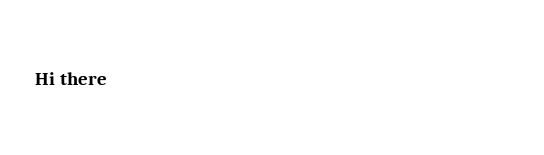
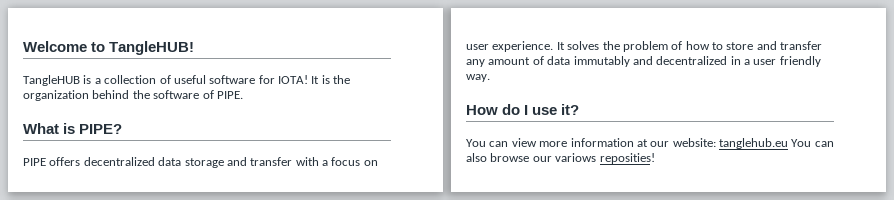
- Hi there
+ Welcome to TangleHUB!
+ TangleHUB is a collection of useful software for IOTA! It is the organization behind the software of PIPE.
+ What is PIPE?
+ PIPE offers decentralized data storage and transfer with a focus on user experience. It solves the problem of how to store and transfer any amount of data immutably and decentralized in a user friendly way.
+ How do I use it?
+ You can view more information at our website: tanglehub.eu You can also browse our variows reposities!

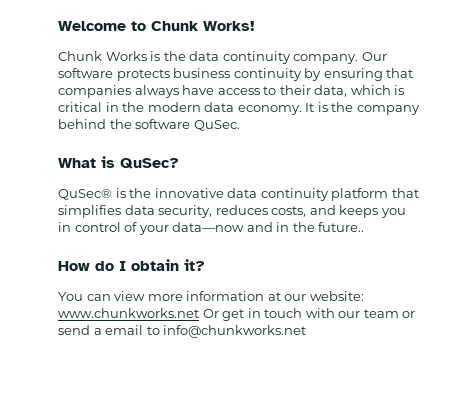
- Welcome to TangleHUB!
- TangleHUB is a collection of useful software for IOTA!
+ Welcome to Chunk Works!
+ Chunk Works is the data continuity company. Our software protects business continuity by ensuring that companies always have access to their data, which is critical in the modern data economy.
- It is the organization behind the software of PIPE.
+ It is the company behind the software QuSec.
- What is PIPE?
- PIPE offers decentralized data storage and transfer with a focus on user experience. It solves the problem of how to store and transfer any amount of data immutably and decentralized in a user friendly way.
+ What is QuSec?
+ QuSec® is the innovative data continuity platform that simplifies data security, reduces costs, and keeps you in control of your data—now and in the future..
- How do I use it?
+ How do I obtain it?
- You can view more information at our website: tanglehub.eu You can also browse our variows reposities!
+ You can view more information at our website: www.chunkworks.net Or get in touch with our team or send a email to info@chunkworks.net

